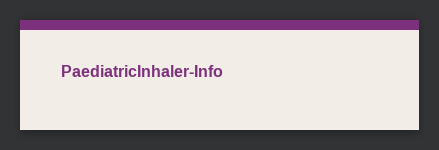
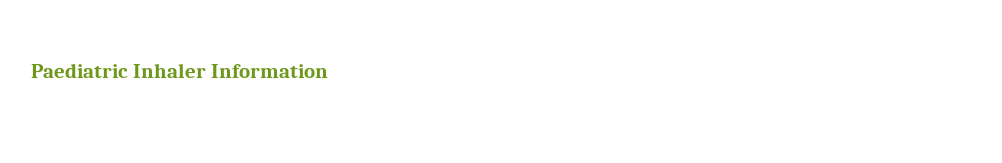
- PaediatricInhaler-Info
+ Paediatric Inhaler Information

